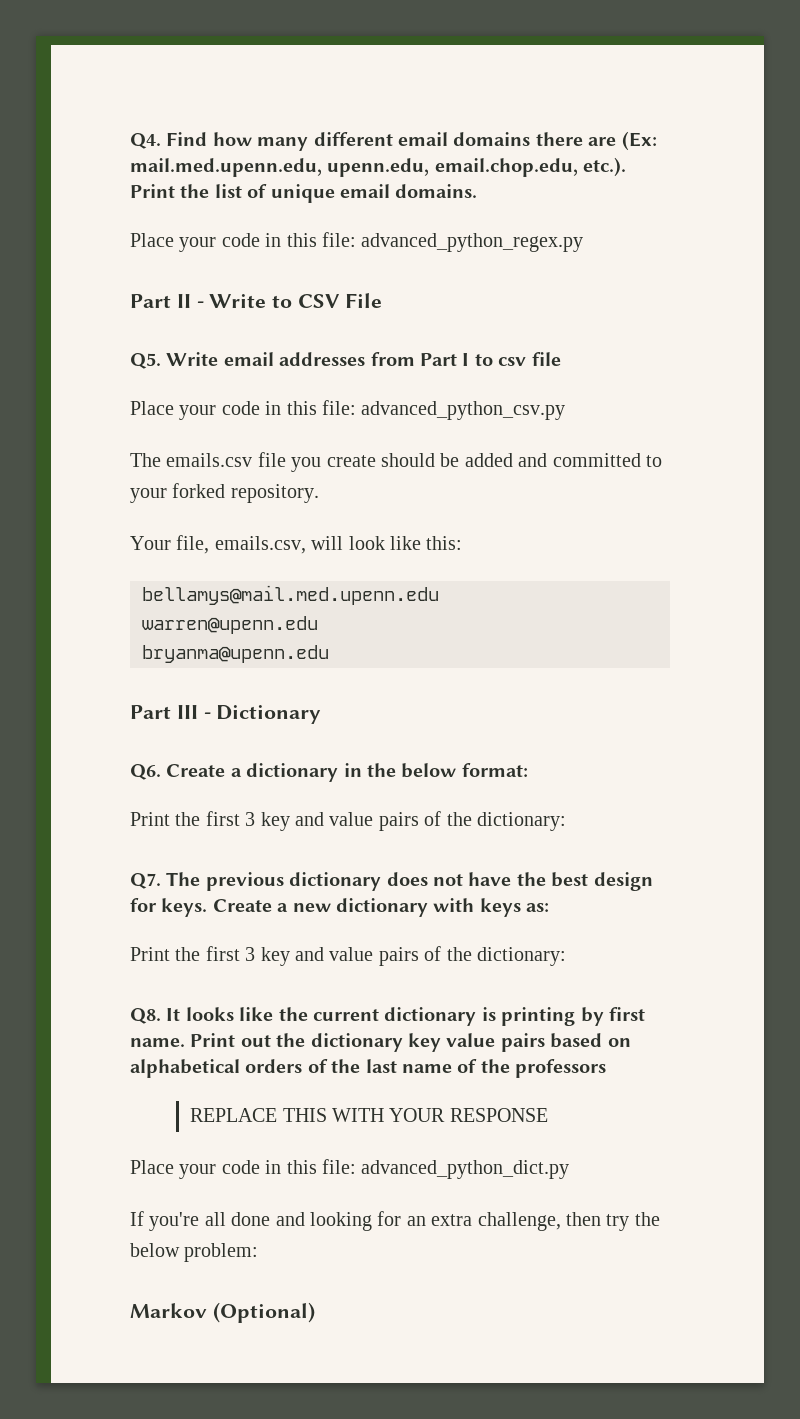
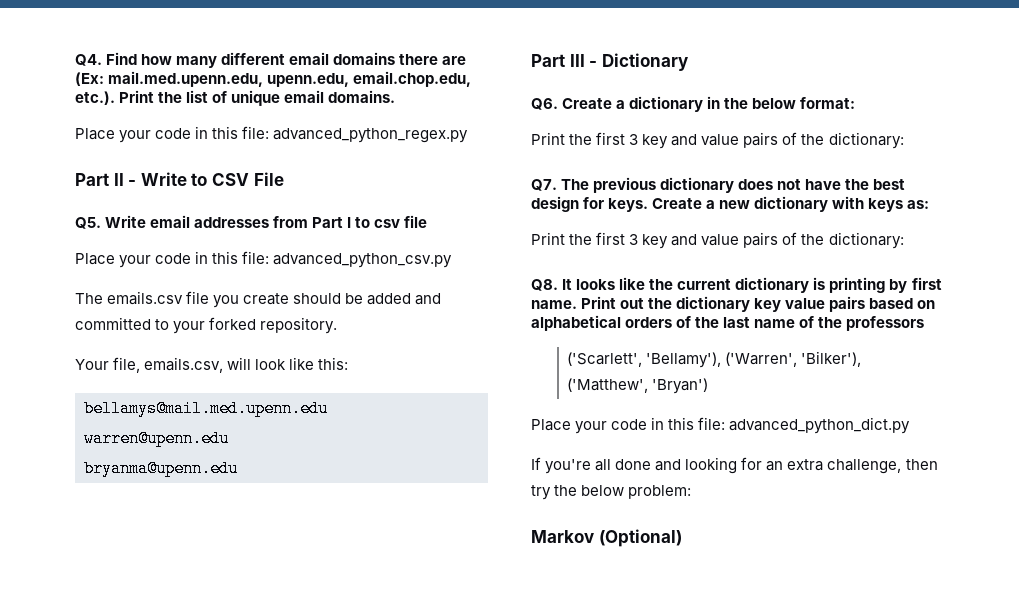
- REPLACE THIS WITH YOUR RESPONSE
+ ('Scarlett', 'Bellamy'), ('Warren', 'Bilker'), ('Matthew', 'Bryan')

